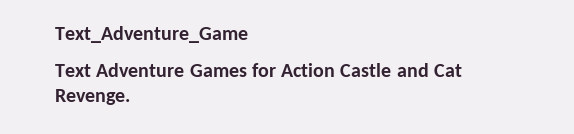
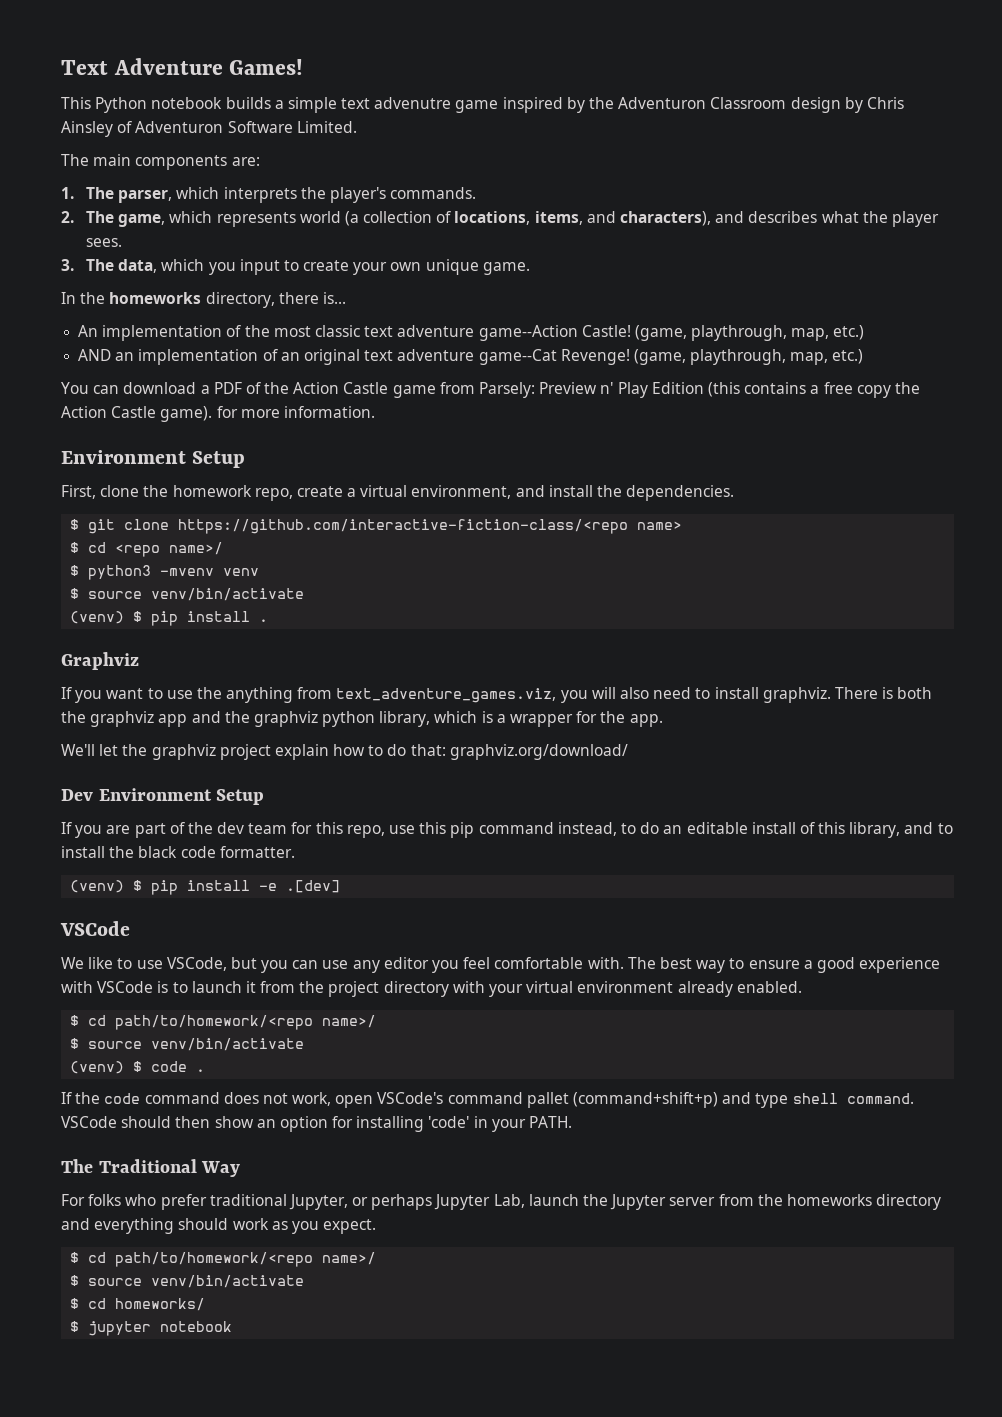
- Text_Adventure_Game
- Text Adventure Games for Action Castle and Cat Revenge.
+ Text Adventure Games!
+ This Python notebook builds a simple text advenutre game inspired by the Adventuron Classroom design by Chris Ainsley of Adventuron Software Limited.
+ The main components are:
+ 1. The parser, which interprets the player's commands.
+ 2. The game, which represents world (a collection of locations, items, and characters), and describes what the player sees.
+ 3. The data, which you input to create your own unique game.
+ In the homeworks directory, there is...
+ An implementation of the most classic text adventure game--Action Castle! (game, playthrough, map, etc.)
+ AND an implementation of an original text adventure game--Cat Revenge! (game, playthrough, map, etc.)
+ You can download a PDF of the Action Castle game from Parsely: Preview n' Play Edition (this contains a free copy the Action Castle game). for more information.
+ Environment Setup
+ First, clone the homework repo, create a virtual environment, and install the dependencies.
+ $ git clone https://github.com/interactive-fiction-class/<repo name>
+ $ cd <repo name>/
+ $ python3 -mvenv venv
+ $ source venv/bin/activate
+ (venv) $ pip install .
+ Graphviz
+ If you want to use the anything from text_adventure_games.viz, you will also need to install graphviz. There is both the graphviz app and the graphviz python library, which is a wrapper for the app.
+ We'll let the graphviz project explain how to do that: graphviz.org/download/
+ Dev Environment Setup
+ If you are part of the dev team for this repo, use this pip command instead, to do an editable install of this library, and to install the black code formatter.
+ (venv) $ pip install -e .[dev]
+ VSCode
+ We like to use VSCode, but you can use any editor you feel comfortable with. The best way to ensure a good experience with VSCode is to launch it from the project directory with your virtual environment already enabled.
+ $ cd path/to/homework/<repo name>/
+ $ source venv/bin/activate
+ (venv) $ code .
+ If the code command does not work, open VSCode's command pallet (command+shift+p) and type shell command. VSCode should then show an option for installing 'code' in your PATH.
+ The Traditional Way
+ For folks who prefer traditional Jupyter, or perhaps Jupyter Lab, launch the Jupyter server from the homeworks directory and everything should work as you expect.
+ $ cd path/to/homework/<repo name>/
+ $ source venv/bin/activate
+ $ cd homeworks/
+ $ jupyter notebook

